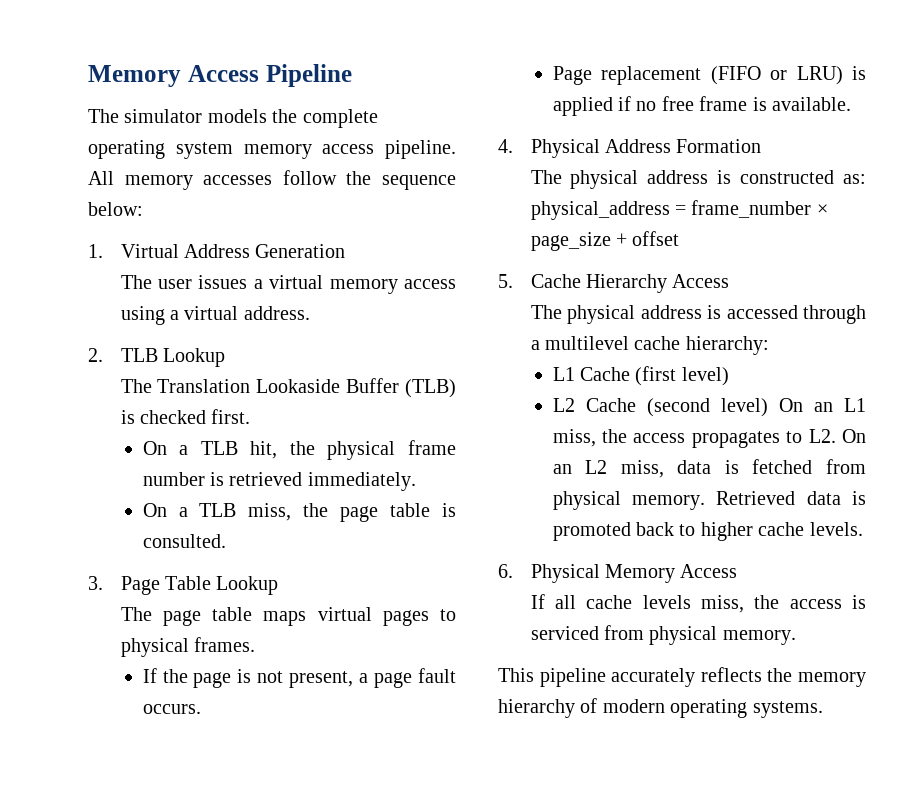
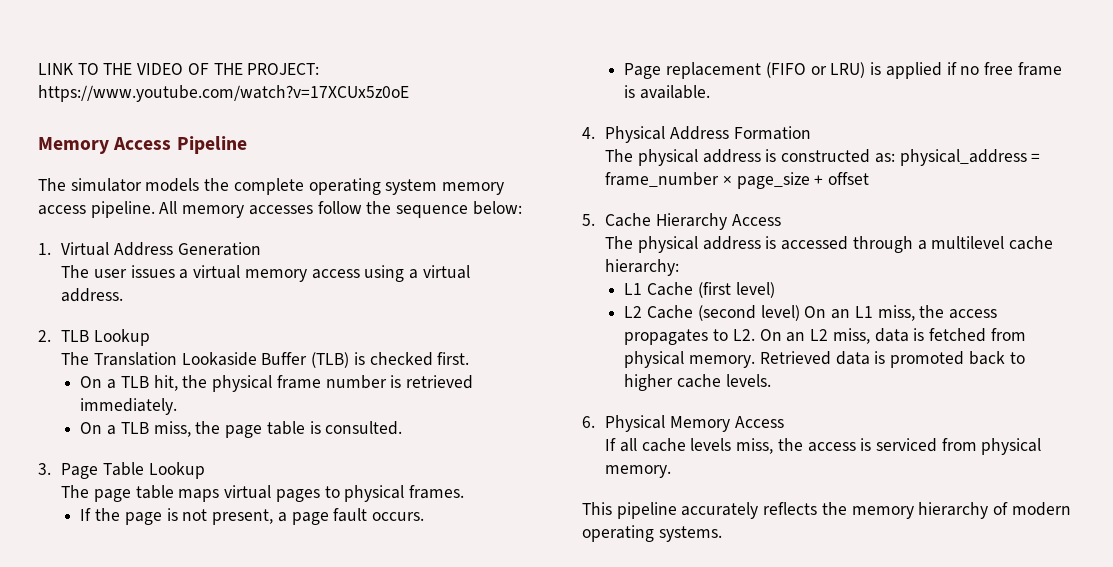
+ LINK TO THE VIDEO OF THE PROJECT: https://www.youtube.com/watch?v=17XCUx5z0oE

